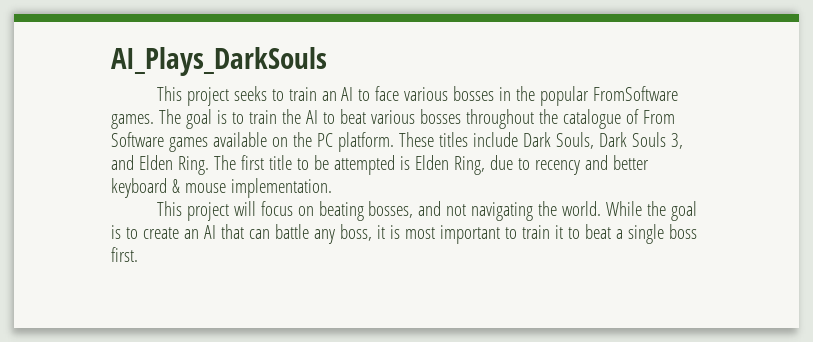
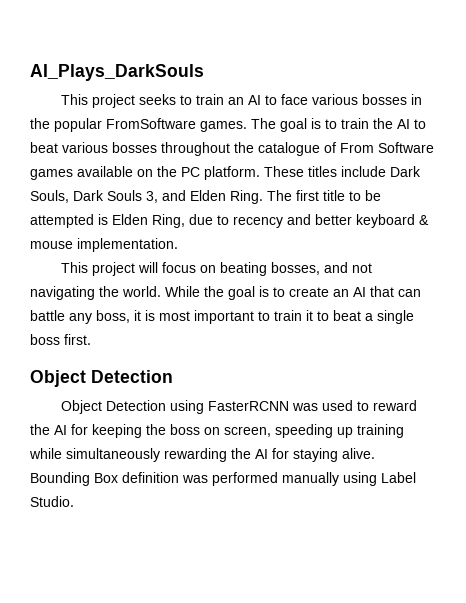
  While the goal is to create an AI that can battle any boss, it is most important to train it to beat a single boss first.
+ Object Detection
+ Object Detection using FasterRCNN was used to reward the AI for keeping the boss on screen, speeding up training while simultaneously rewarding the AI for staying alive. Bounding Box definition was performed manually using Label Studio.

